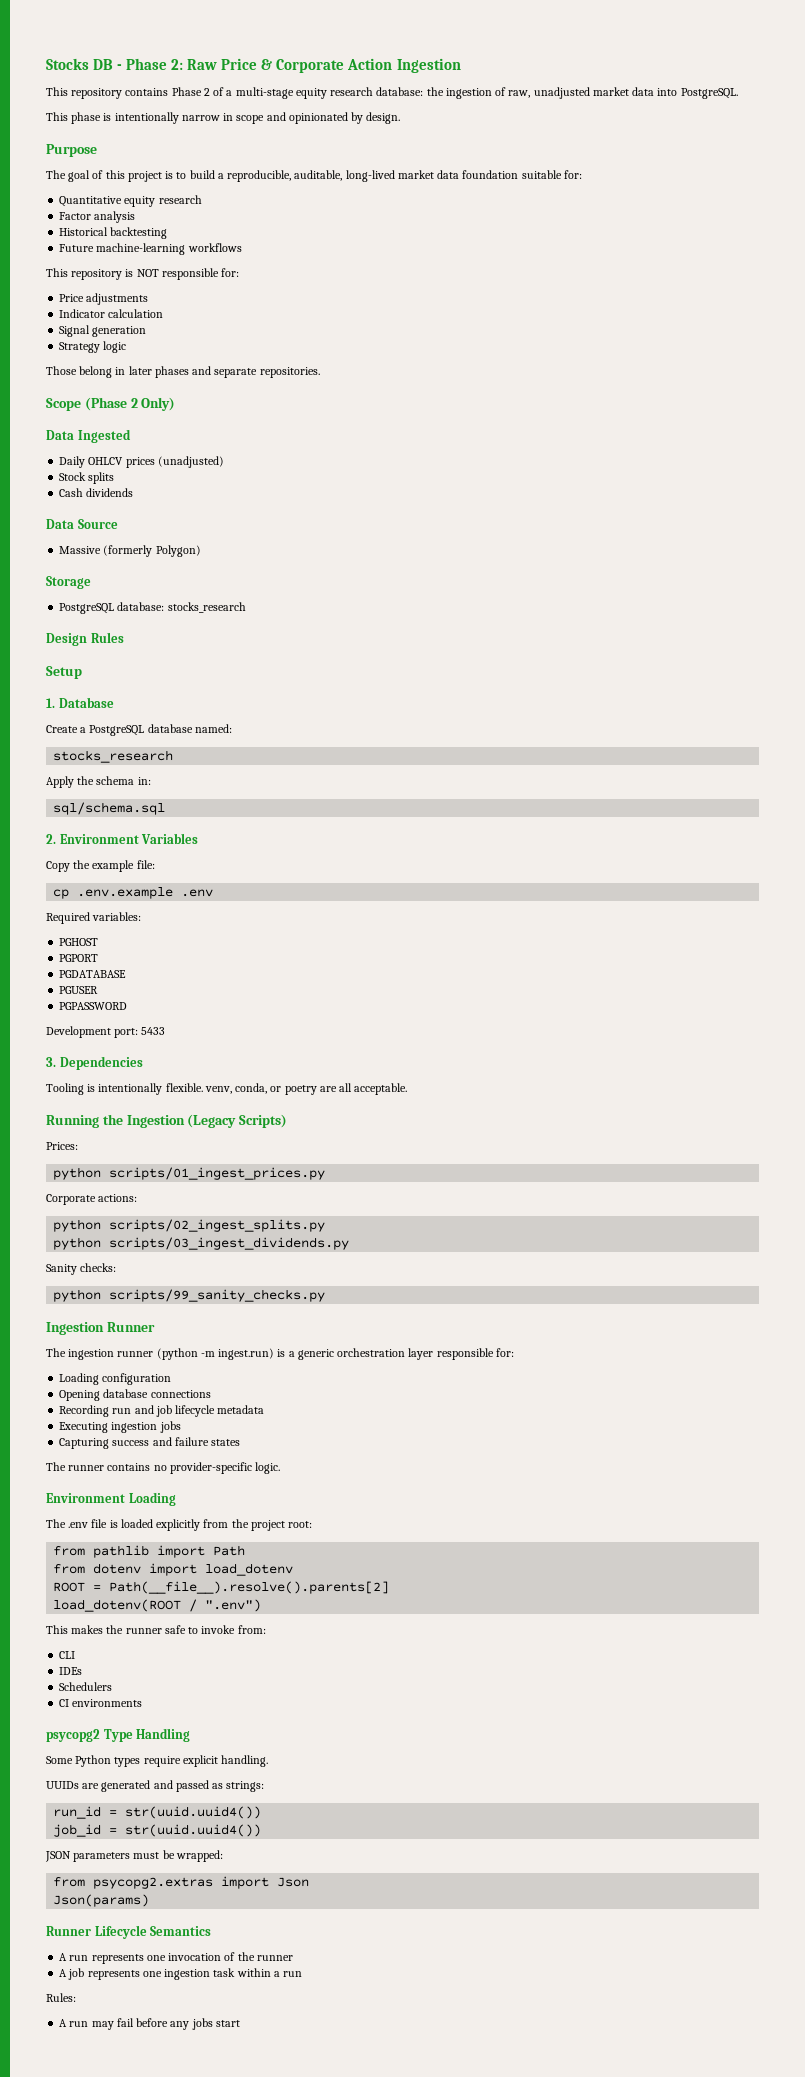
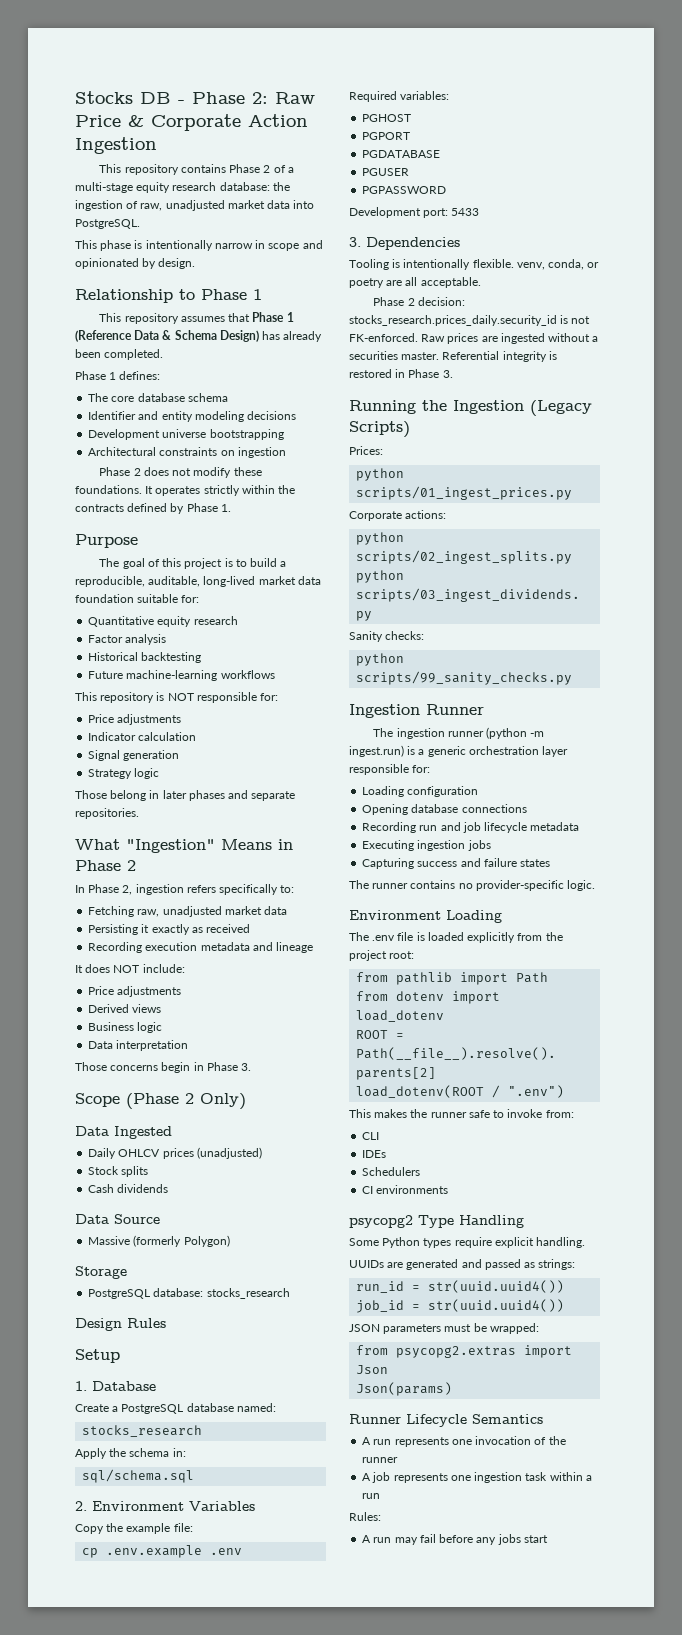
+ Relationship to Phase 1
+ This repository assumes that Phase 1 (Reference Data & Schema Design) has already been completed.
+ Phase 1 defines:
+ The core database schema
+ Identifier and entity modeling decisions
+ Development universe bootstrapping
+ Architectural constraints on ingestion
+ Phase 2 does not modify these foundations. It operates strictly within the contracts defined by Phase 1.
+ What "Ingestion" Means in Phase 2
+ In Phase 2, ingestion refers specifically to:
+ Fetching raw, unadjusted market data
+ Persisting it exactly as received
+ Recording execution metadata and lineage
+ It does NOT include:
+ Price adjustments
+ Derived views
+ Business logic
+ Data interpretation
+ Those concerns begin in Phase 3.
+ Phase 2 decision: stocks_research.prices_daily.security_id is not FK-enforced. Raw prices are ingested without a securities master. Referential integrity is restored in Phase 3.

